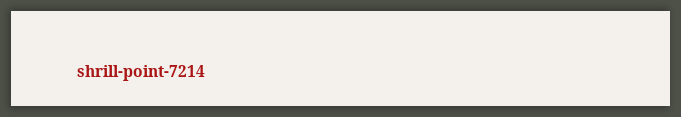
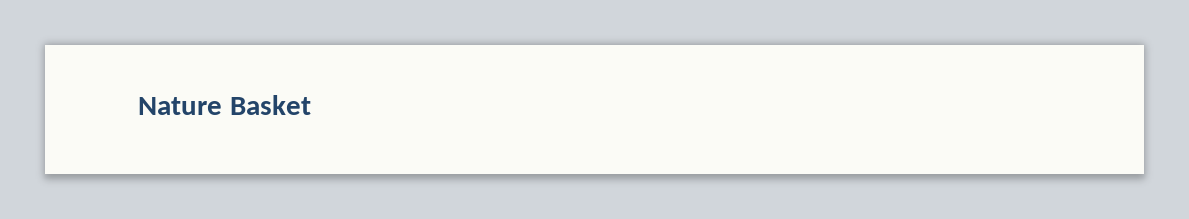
- shrill-point-7214
+ Nature Basket

